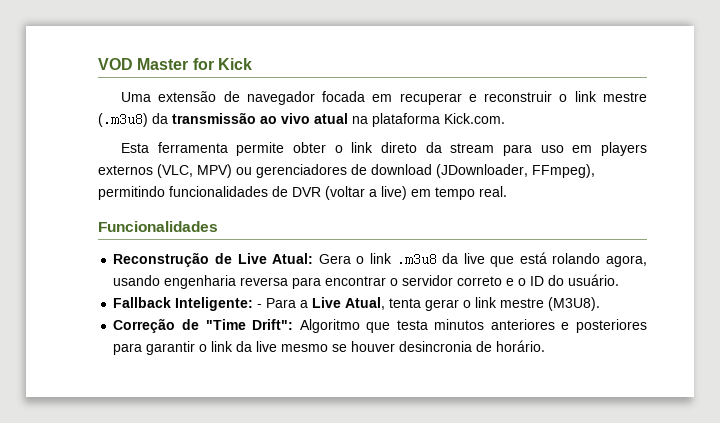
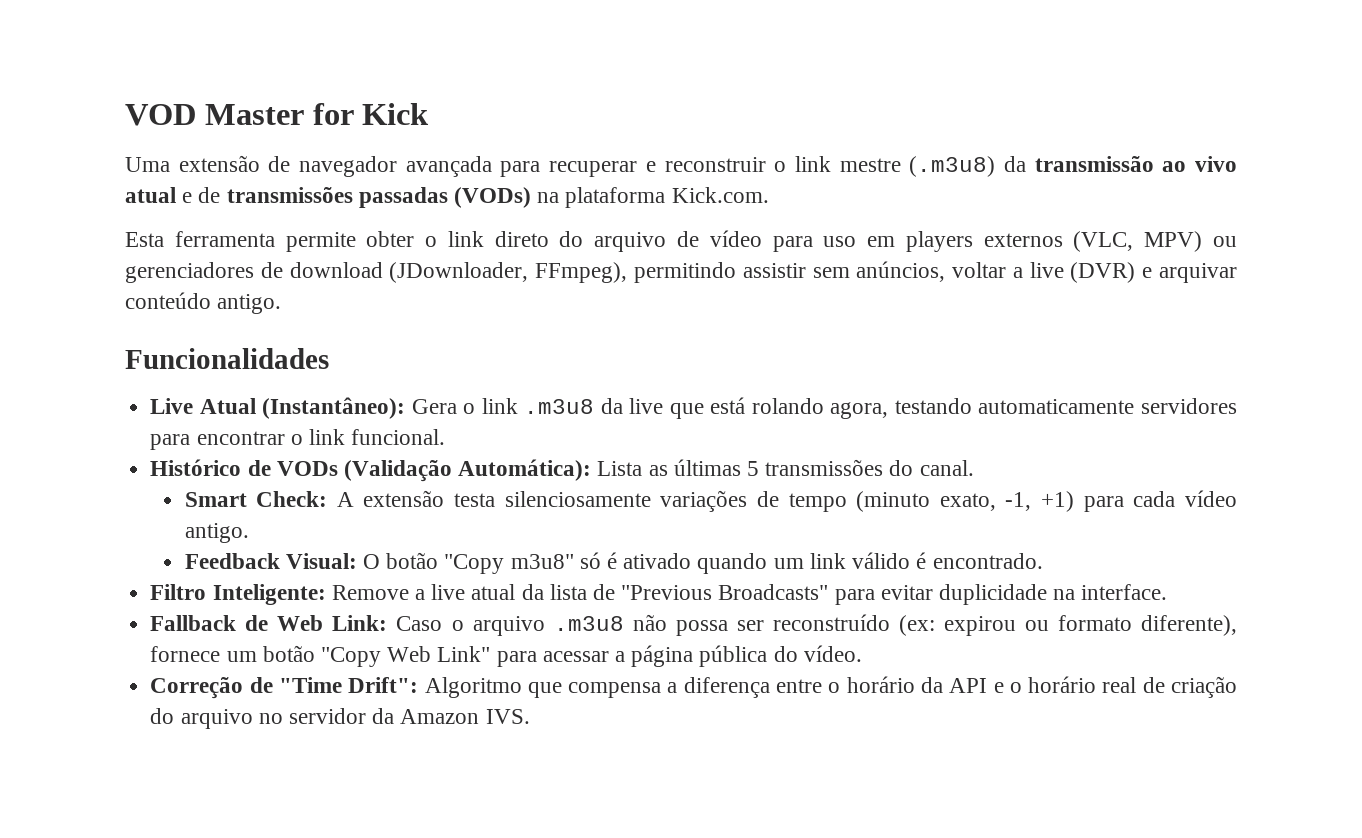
- Uma extensão de navegador focada em recuperar e reconstruir o link mestre (.m3u8) da transmissão ao vivo atual na plataforma Kick.com.
+ Uma extensão de navegador avançada para recuperar e reconstruir o link mestre (.m3u8) da transmissão ao vivo atual e de transmissões passadas (VODs) na plataforma Kick.com.
- Esta ferramenta permite obter o link direto da stream para uso em players externos (VLC, MPV) ou gerenciadores de download (JDownloader, FFmpeg), permitindo funcionalidades de DVR (voltar a live) em tempo real.
+ Esta ferramenta permite obter o link direto do arquivo de vídeo para uso em players externos (VLC, MPV) ou gerenciadores de download (JDownloader, FFmpeg), permitindo assistir sem anúncios, voltar a live (DVR) e arquivar conteúdo antigo.
  Funcionalidades
- Reconstrução de Live Atual: Gera o link .m3u8 da live que está rolando agora, usando engenharia reversa para encontrar o servidor correto e o ID do usuário.
- Fallback Inteligente: - Para a Live Atual, tenta gerar o link mestre (M3U8).
+ Live Atual (Instantâneo): Gera o link .m3u8 da live que está rolando agora, testando automaticamente servidores para encontrar o link funcional.
+ Histórico de VODs (Validação Automática): Lista as últimas 5 transmissões do canal.
+ Smart Check: A extensão testa silenciosamente variações de tempo (minuto exato, -1, +1) para cada vídeo antigo.
+ Feedback Visual: O botão "Copy m3u8" só é ativado quando um link válido é encontrado.
+ Filtro Inteligente: Remove a live atual da lista de "Previous Broadcasts" para evitar duplicidade na interface.
+ Fallback de Web Link: Caso o arquivo .m3u8 não possa ser reconstruído (ex: expirou ou formato diferente), fornece um botão "Copy Web Link" para acessar a página pública do vídeo.
- Correção de "Time Drift": Algoritmo que testa minutos anteriores e posteriores para garantir o link da live mesmo se houver desincronia de horário.
+ Correção de "Time Drift": Algoritmo que compensa a diferença entre o horário da API e o horário real de criação do arquivo no servidor da Amazon IVS.

